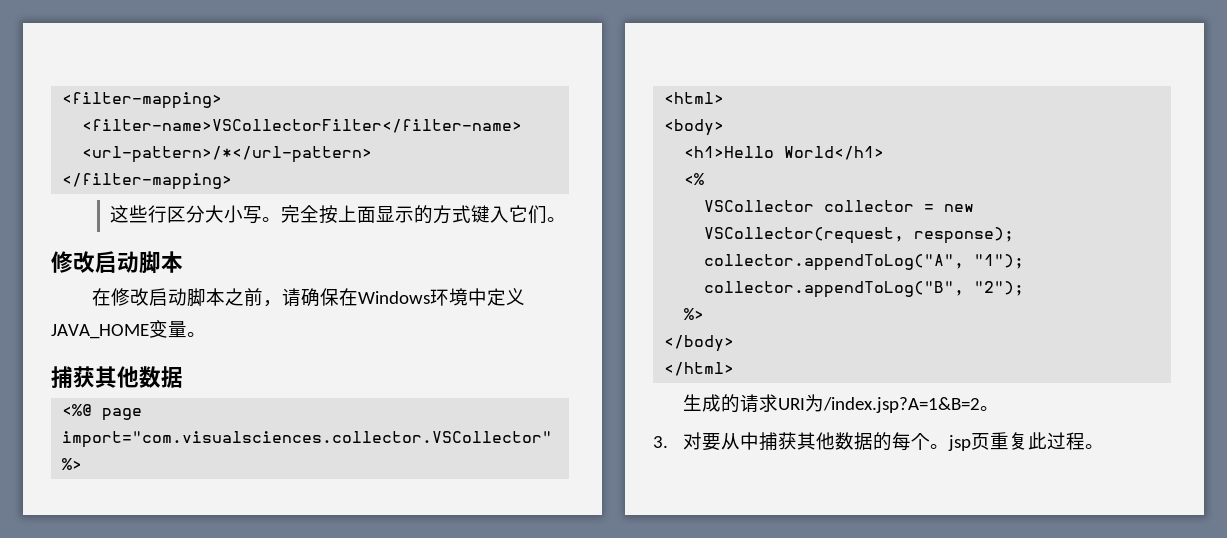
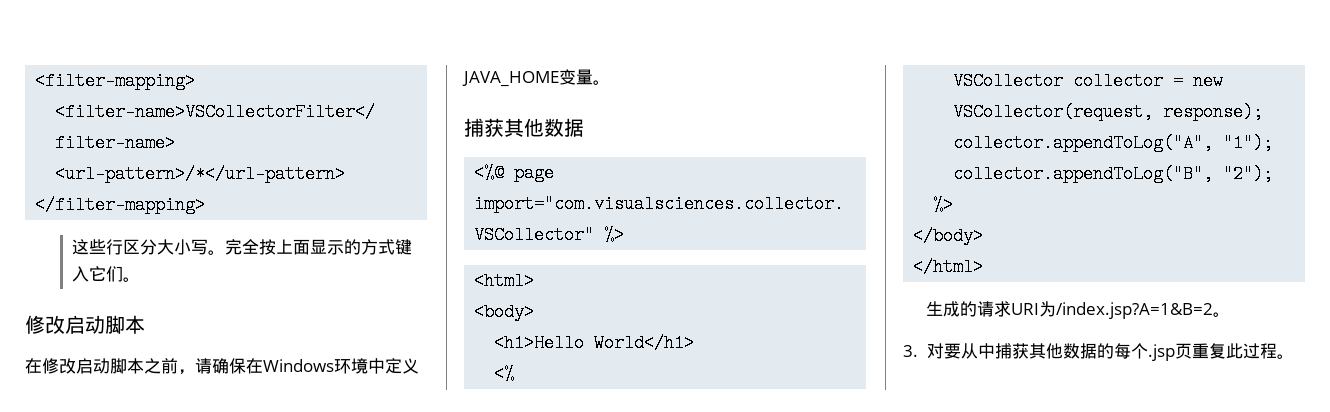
- 3.对要从中捕获其他数据的每个。jsp页重复此过程。
+ 3.对要从中捕获其他数据的每个.jsp页重复此过程。

